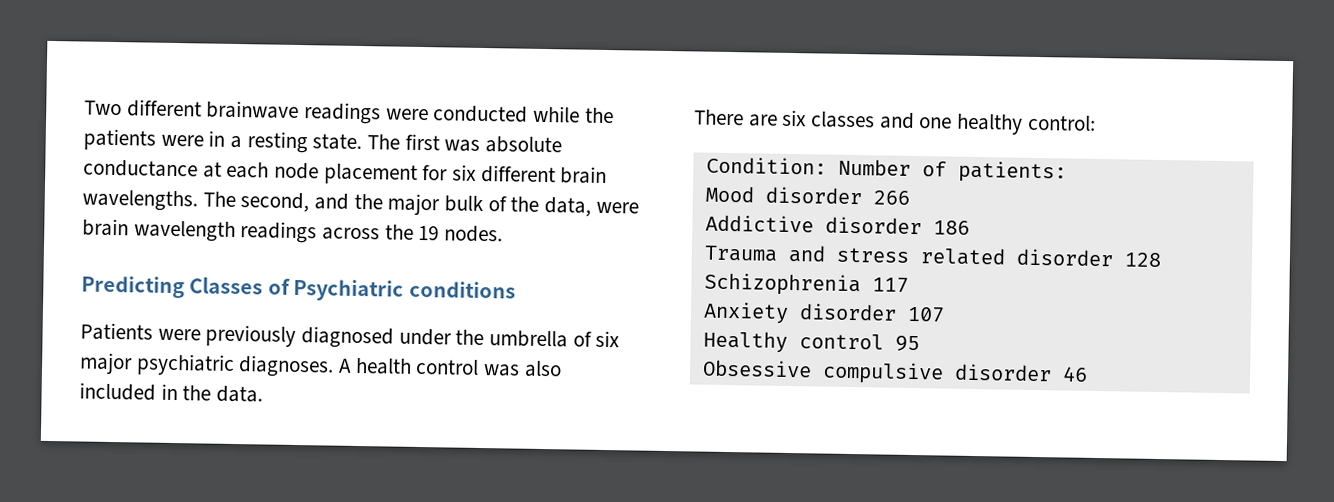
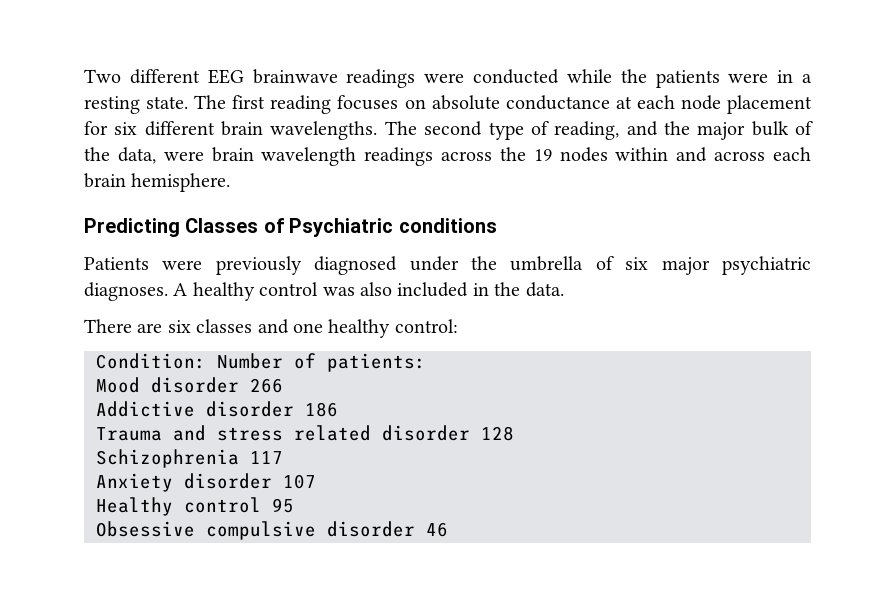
- Two different brainwave readings were conducted while the patients were in a resting state.
+ Two different EEG brainwave readings were conducted while the patients were in a resting state.
- The first was absolute conductance at each node placement for six different brain wavelengths.
+ The first reading focuses on absolute conductance at each node placement for six different brain wavelengths.
- The second, and the major bulk of the data, were brain wavelength readings across the 19 nodes.
+ The second type of reading, and the major bulk of the data, were brain wavelength readings across the 19 nodes within and across each brain hemisphere.
- A health control was also included in the data.
+ A healthy control was also included in the data.

